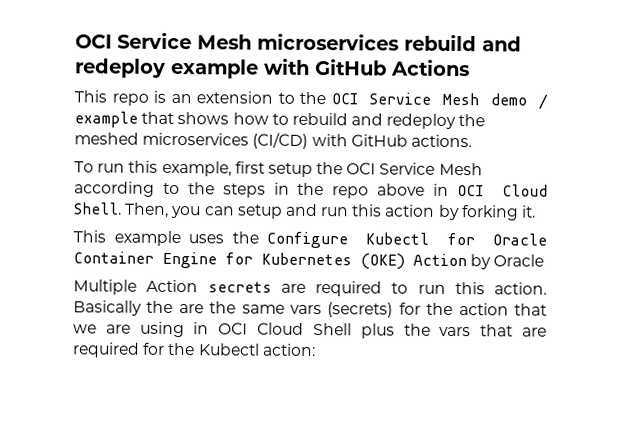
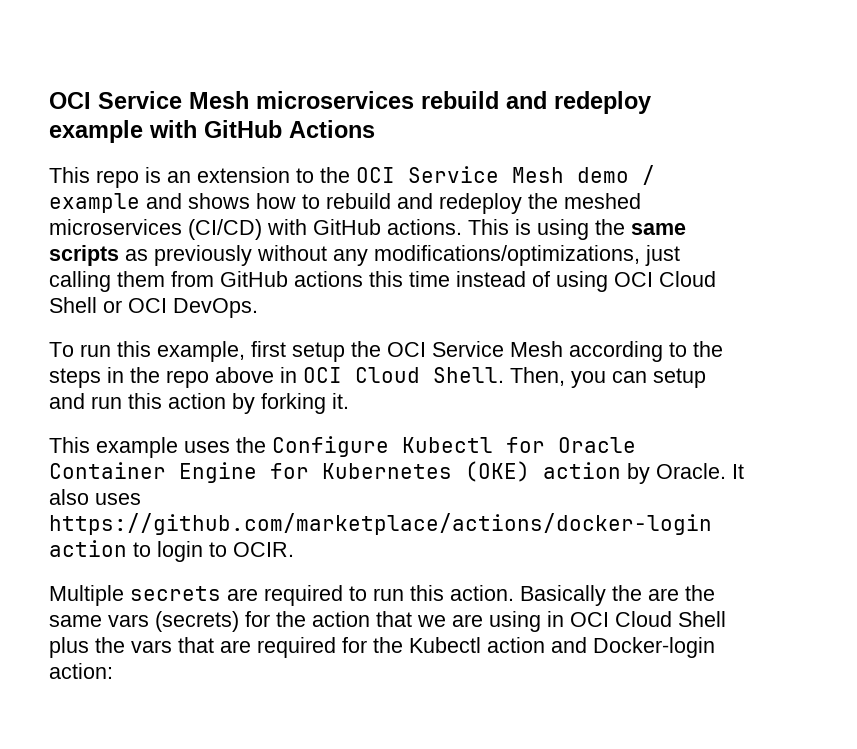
- This repo is an extension to the OCI Service Mesh demo / example that shows how to rebuild and redeploy the meshed microservices (CI/CD) with GitHub actions.
+ This repo is an extension to the OCI Service Mesh demo / example and shows how to rebuild and redeploy the meshed microservices (CI/CD) with GitHub actions. This is using the same scripts as previously without any modifications/optimizations, just calling them from GitHub actions this time instead of using OCI Cloud Shell or OCI DevOps.
- This example uses the Configure Kubectl for Oracle Container Engine for Kubernetes (OKE) Action by Oracle
+ This example uses the Configure Kubectl for Oracle Container Engine for Kubernetes (OKE) action by Oracle. It also uses https://github.com/marketplace/actions/docker-login action to login to OCIR.
- Multiple Action secrets are required to run this action.
+ Multiple secrets are required to run this action.
- Basically the are the same vars (secrets) for the action that we are using in OCI Cloud Shell plus the vars that are required for the Kubectl action:
+ Basically the are the same vars (secrets) for the action that we are using in OCI Cloud Shell plus the vars that are required for the Kubectl action and Docker-login action:

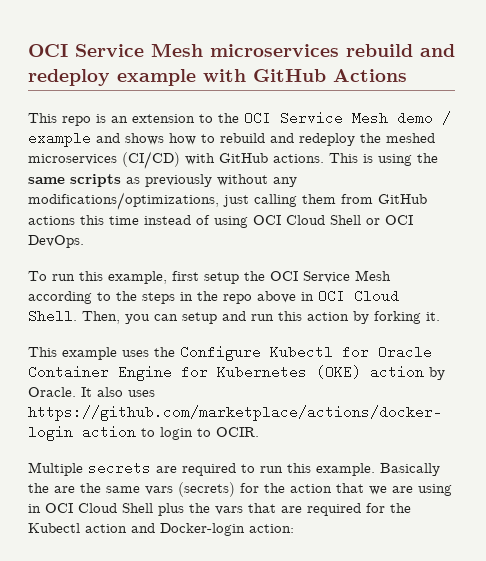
- Multiple secrets are required to run this action.
+ Multiple secrets are required to run this example.

